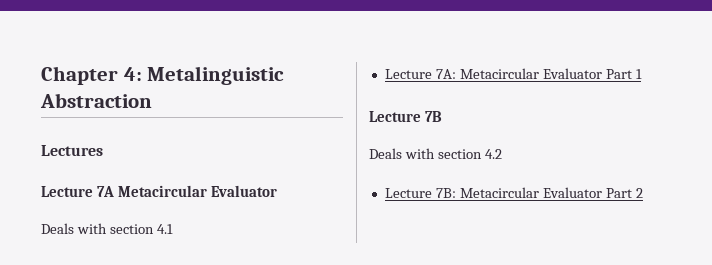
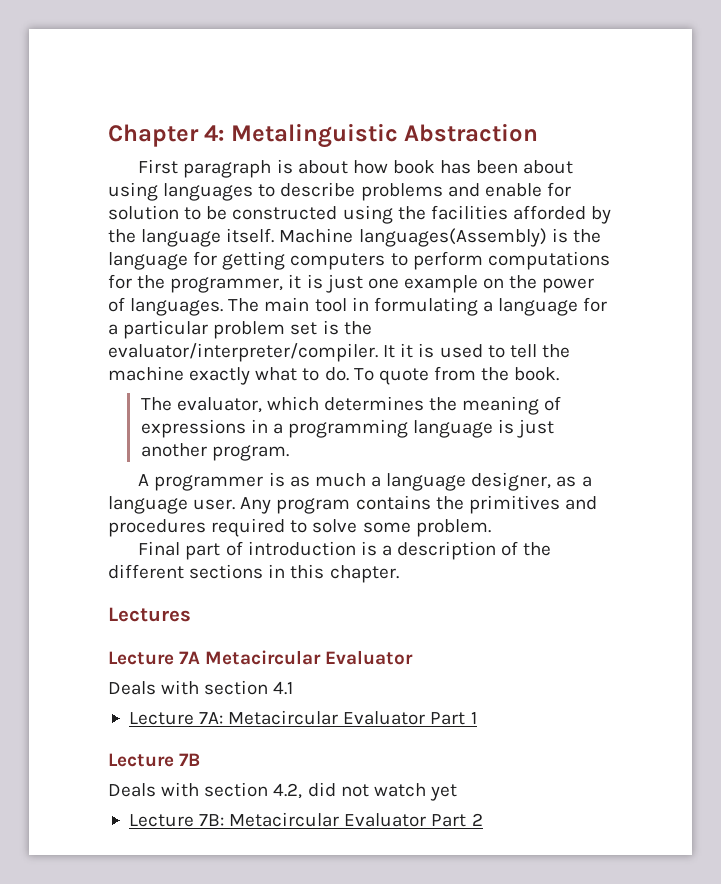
+ First paragraph is about how book has been about using languages to describe problems and enable for solution to be constructed using the facilities afforded by the language itself. Machine languages(Assembly) is the language for getting computers to perform computations for the programmer, it is just one example on the power of languages. The main tool in formulating a language for a particular problem set is the evaluator/interpreter/compiler. It it is used to tell the machine exactly what to do. To quote from the book.
+ The evaluator, which determines the meaning of expressions in a programming language is just another program.
+ A programmer is as much a language designer, as a language user. Any program contains the primitives and procedures required to solve some problem.
+ Final part of introduction is a description of the different sections in this chapter.
- Deals with section 4.2
+ Deals with section 4.2, did not watch yet

